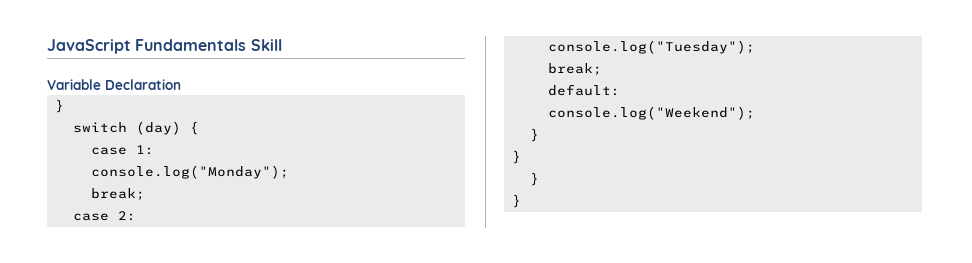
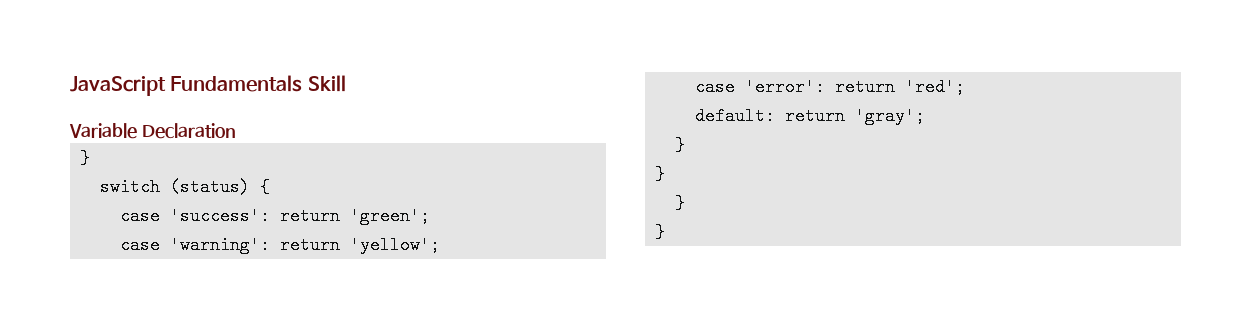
- switch (day) {
+ switch (status) {
- case 1:
- console.log("Monday");
- break;
- case 2:
- console.log("Tuesday");
- break;
+ case 'success': return 'green';
+ case 'warning': return 'yellow';
+ case 'error': return 'red';
- default:
- console.log("Weekend");
+ default: return 'gray';

